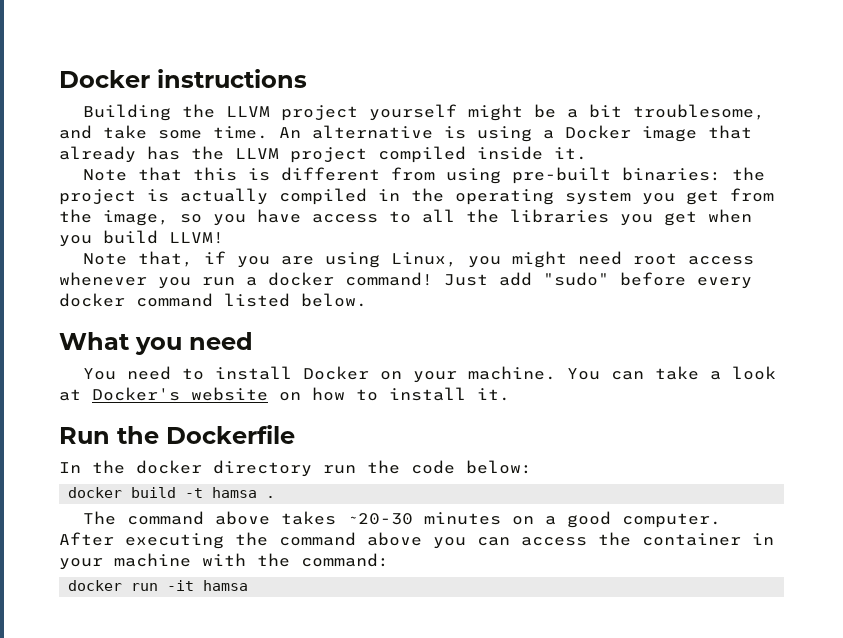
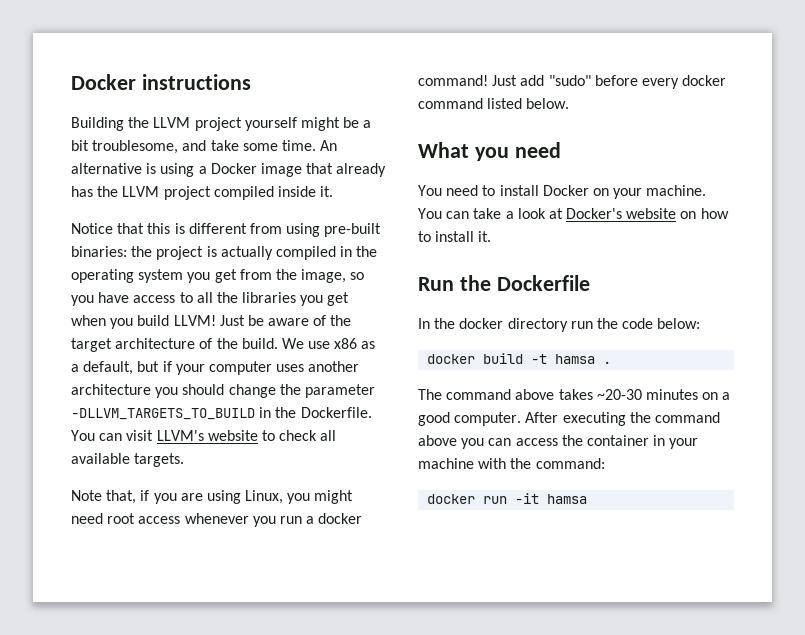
- Note that this is different from using pre-built binaries: the project is actually compiled in the operating system you get from the image, so you have access to all the libraries you get when you build LLVM!
+ Notice that this is different from using pre-built binaries: the project is actually compiled in the operating system you get from the image, so you have access to all the libraries you get when you build LLVM! Just be aware of the target architecture of the build. We use x86 as a default, but if your computer uses another architecture you should change the parameter -DLLVM_TARGETS_TO_BUILD in the Dockerfile. You can visit LLVM's website to check all available targets.

